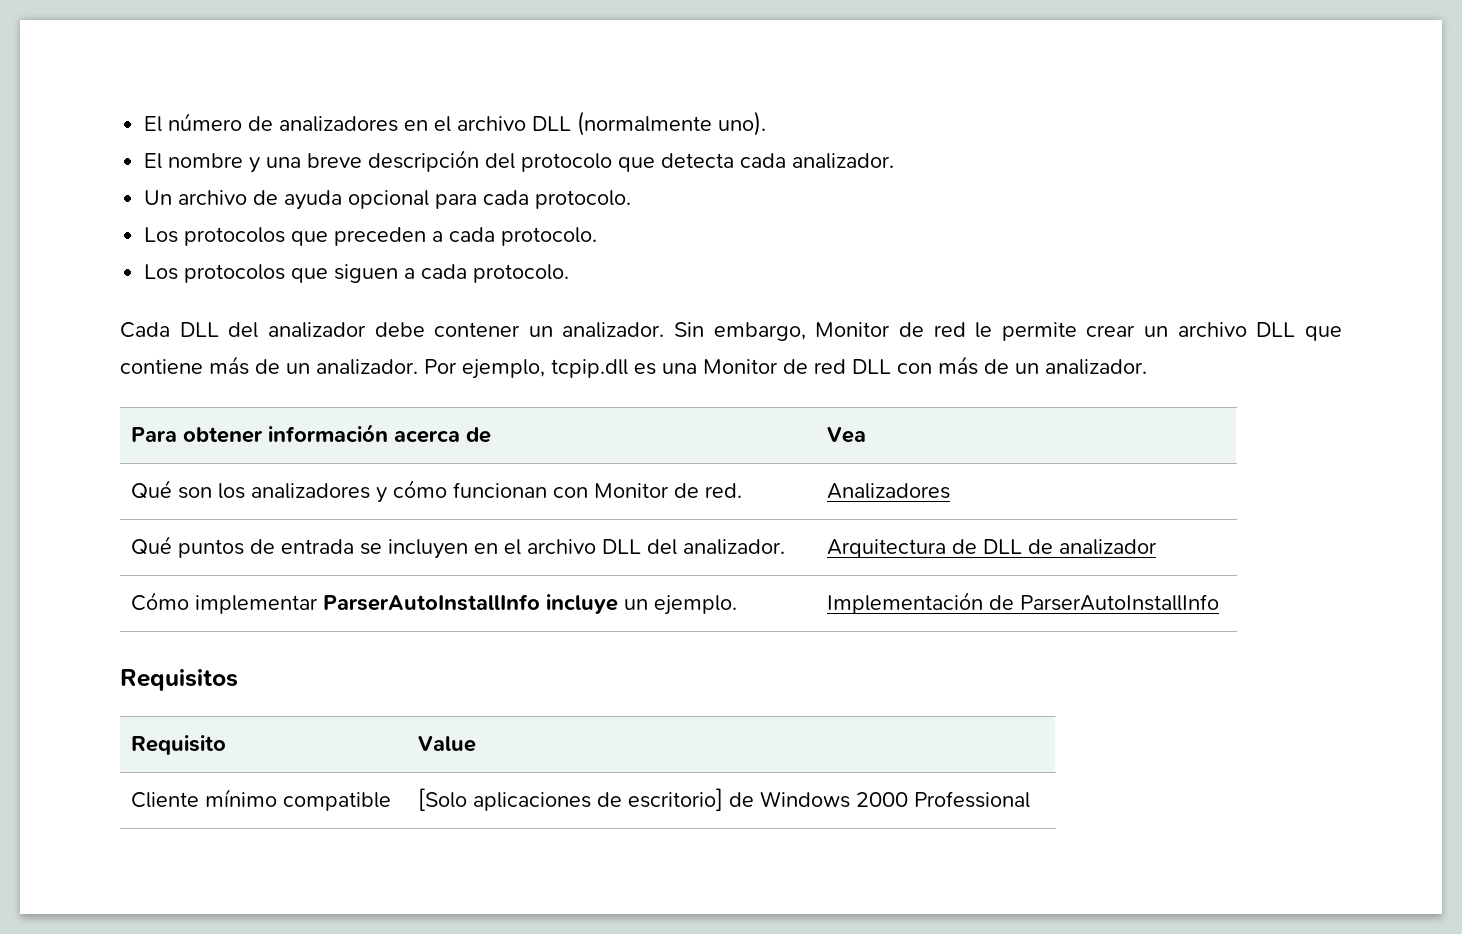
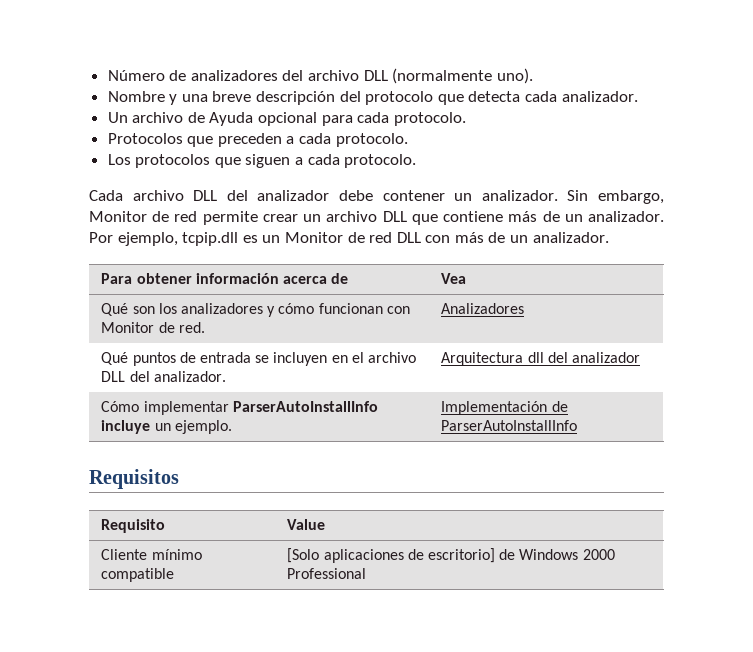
- El número de analizadores en el archivo DLL (normalmente uno).
+ Número de analizadores del archivo DLL (normalmente uno).
- El nombre y una breve descripción del protocolo que detecta cada analizador.
+ Nombre y una breve descripción del protocolo que detecta cada analizador.
- Un archivo de ayuda opcional para cada protocolo.
+ Un archivo de Ayuda opcional para cada protocolo.
- Los protocolos que preceden a cada protocolo.
+ Protocolos que preceden a cada protocolo.
- Cada DLL del analizador debe contener un analizador.
+ Cada archivo DLL del analizador debe contener un analizador.
- Sin embargo, Monitor de red le permite crear un archivo DLL que contiene más de un analizador.
+ Sin embargo, Monitor de red permite crear un archivo DLL que contiene más de un analizador.
- Por ejemplo, tcpip.dll es una Monitor de red DLL con más de un analizador.
+ Por ejemplo, tcpip.dll es un Monitor de red DLL con más de un analizador.
- Qué puntos de entrada se incluyen en el archivo DLL del analizador. | Arquitectura de DLL de analizador
+ Qué puntos de entrada se incluyen en el archivo DLL del analizador. | Arquitectura dll del analizador

